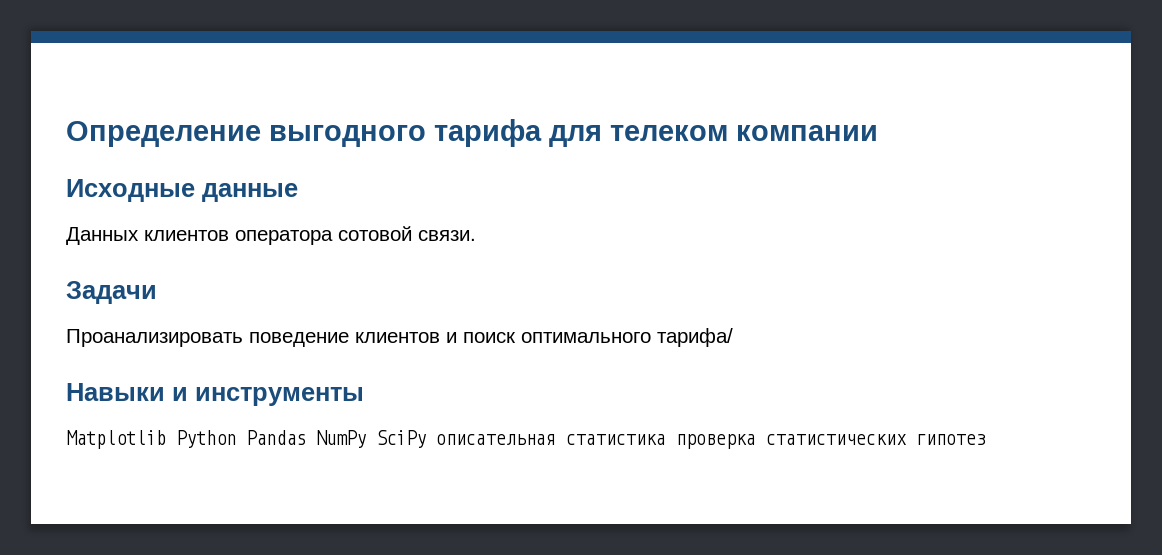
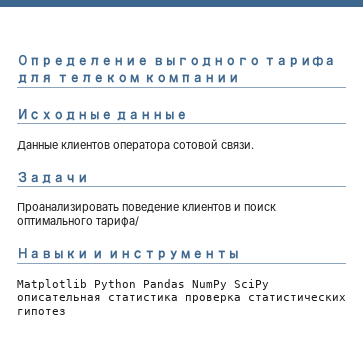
- Данных клиентов оператора сотовой связи.
+ Данные клиентов оператора сотовой связи.

